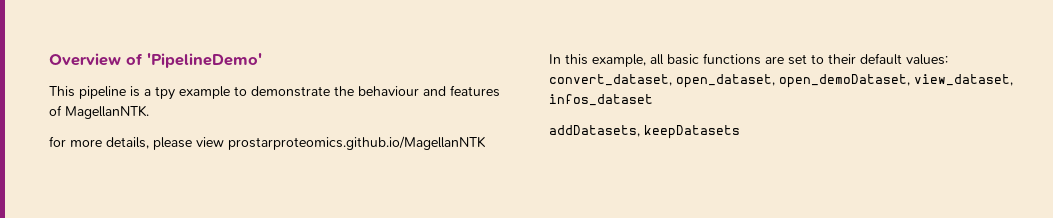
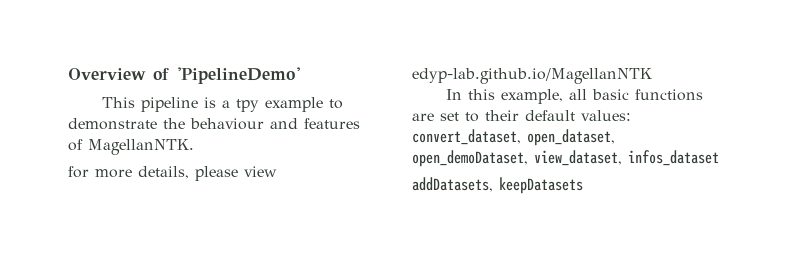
- for more details, please view prostarproteomics.github.io/MagellanNTK
+ for more details, please view edyp-lab.github.io/MagellanNTK

